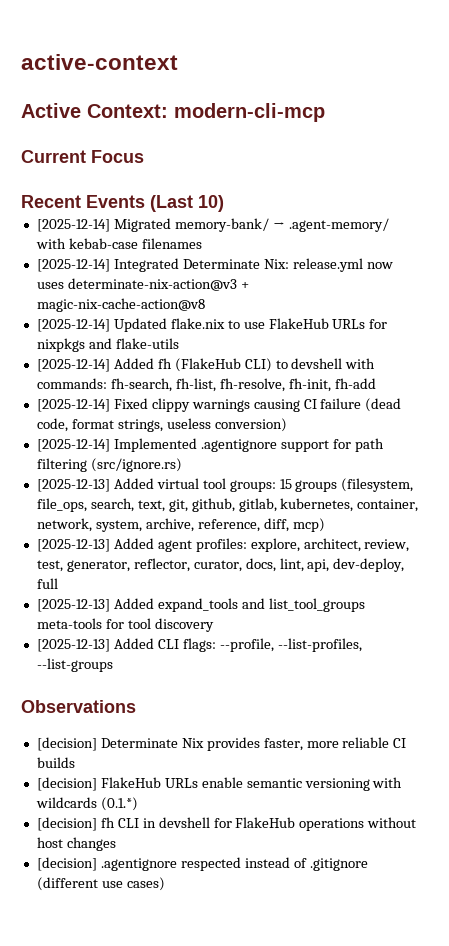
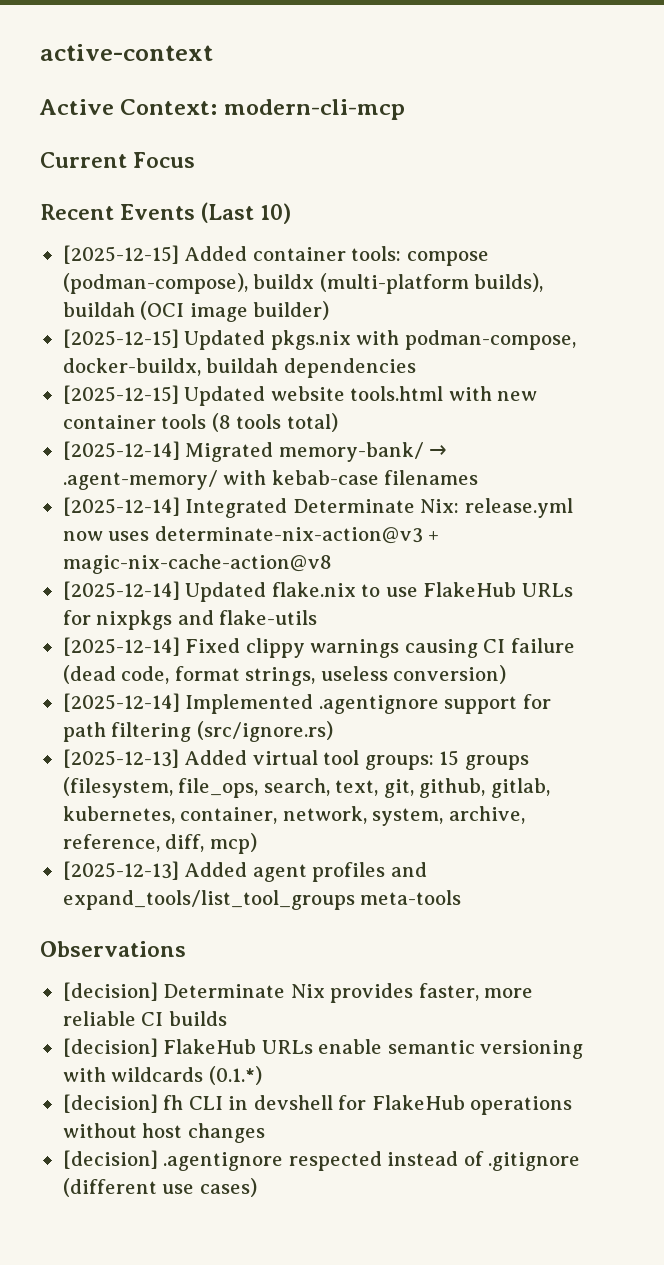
+ [2025-12-15] Added container tools: compose (podman-compose), buildx (multi-platform builds), buildah (OCI image builder)
+ [2025-12-15] Updated pkgs.nix with podman-compose, docker-buildx, buildah dependencies
+ [2025-12-15] Updated website tools.html with new container tools (8 tools total)
- [2025-12-14] Added fh (FlakeHub CLI) to devshell with commands: fh-search, fh-list, fh-resolve, fh-init, fh-add
- [2025-12-13] Added agent profiles: explore, architect, review, test, generator, reflector, curator, docs, lint, api, dev-deploy, full
- [2025-12-13] Added expand_tools and list_tool_groups meta-tools for tool discovery
- [2025-12-13] Added CLI flags: --profile, --list-profiles, --list-groups
+ [2025-12-13] Added agent profiles and expand_tools/list_tool_groups meta-tools

